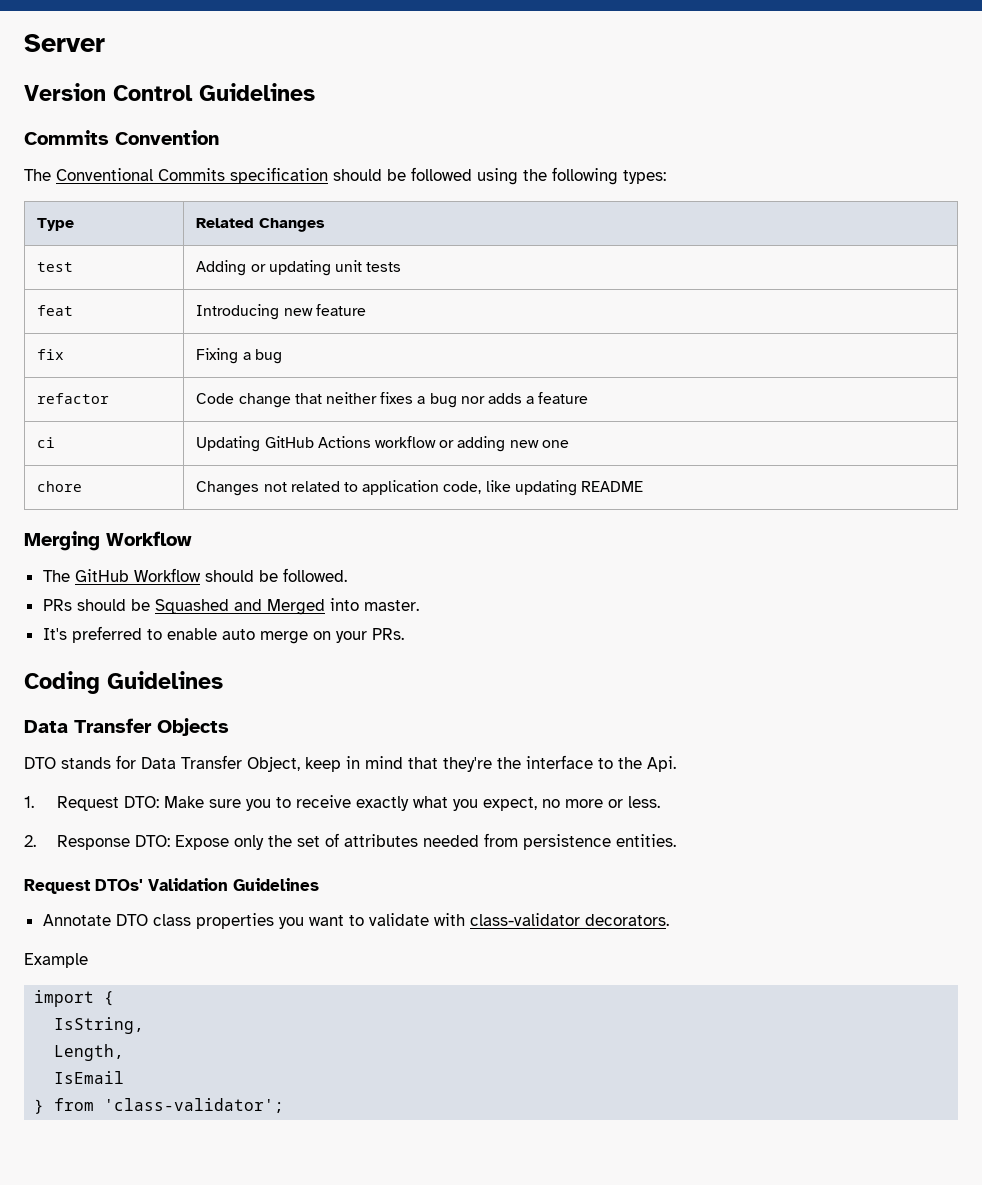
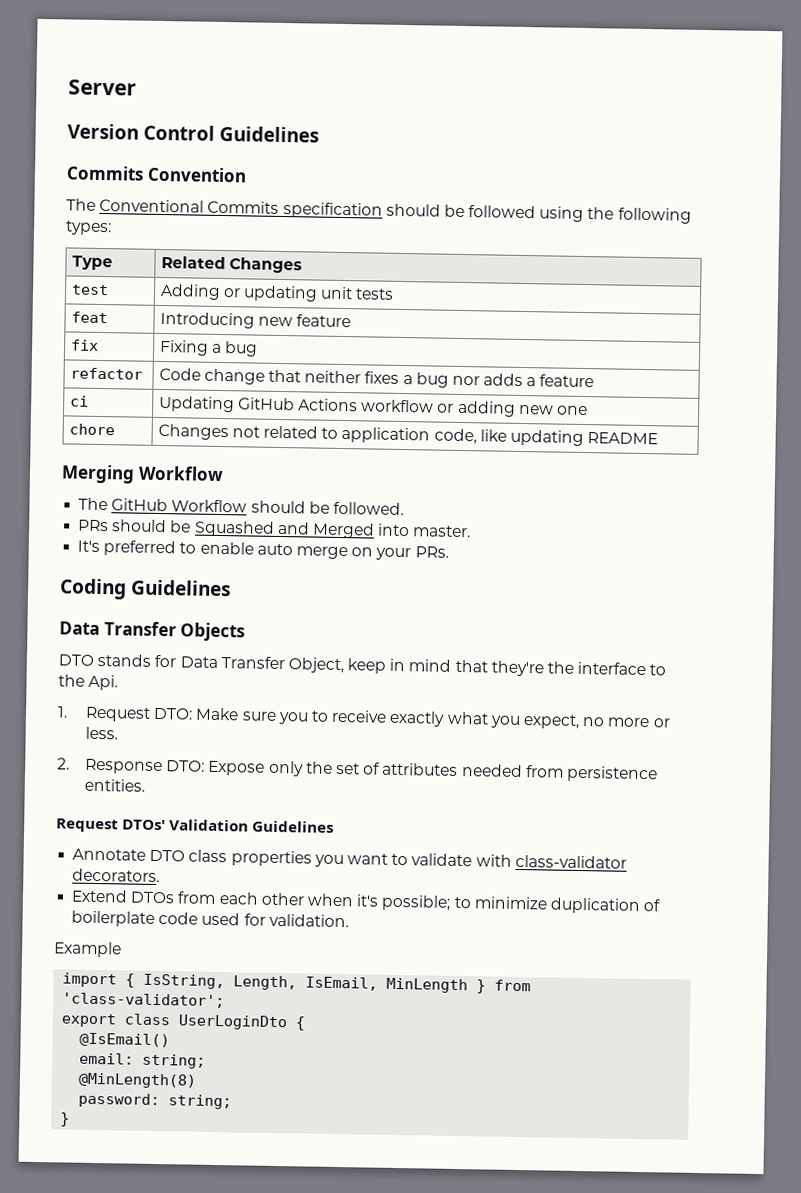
+ Extend DTOs from each other when it's possible; to minimize duplication of boilerplate code used for validation.
- import {
- IsString,
- Length,
- IsEmail
- } from 'class-validator';
+ import { IsString, Length, IsEmail, MinLength } from 'class-validator';
+ export class UserLoginDto {
+ @IsEmail()
+ email: string;
+ @MinLength(8)
+ password: string;
+ }

